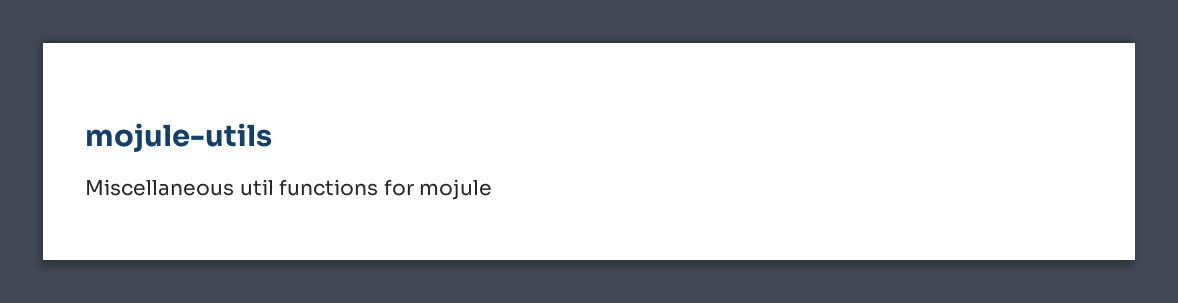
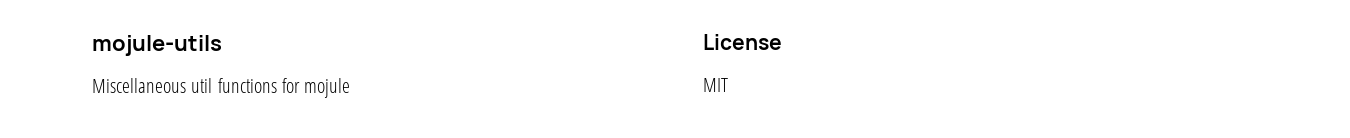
+ License
+ MIT

